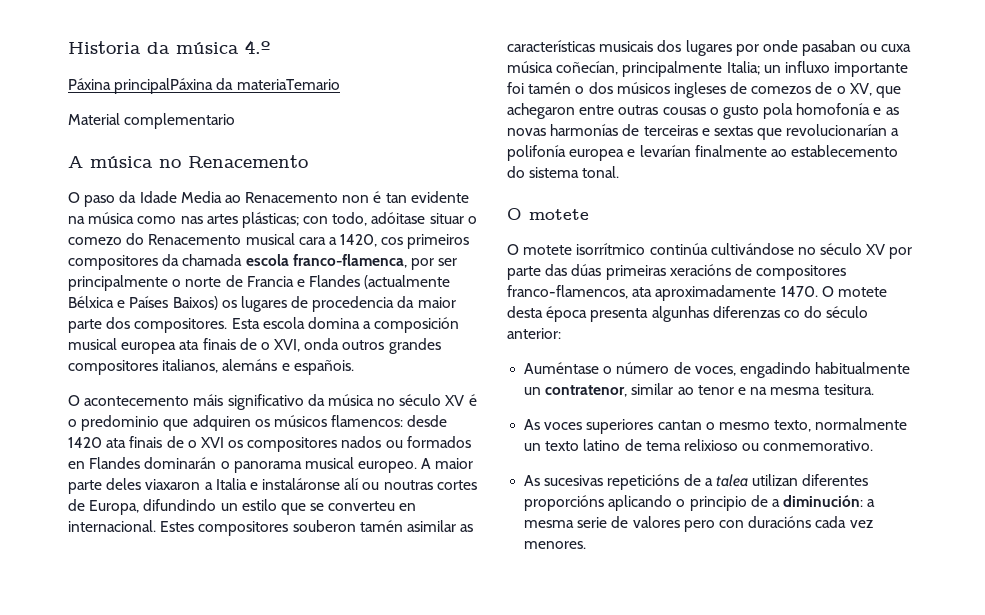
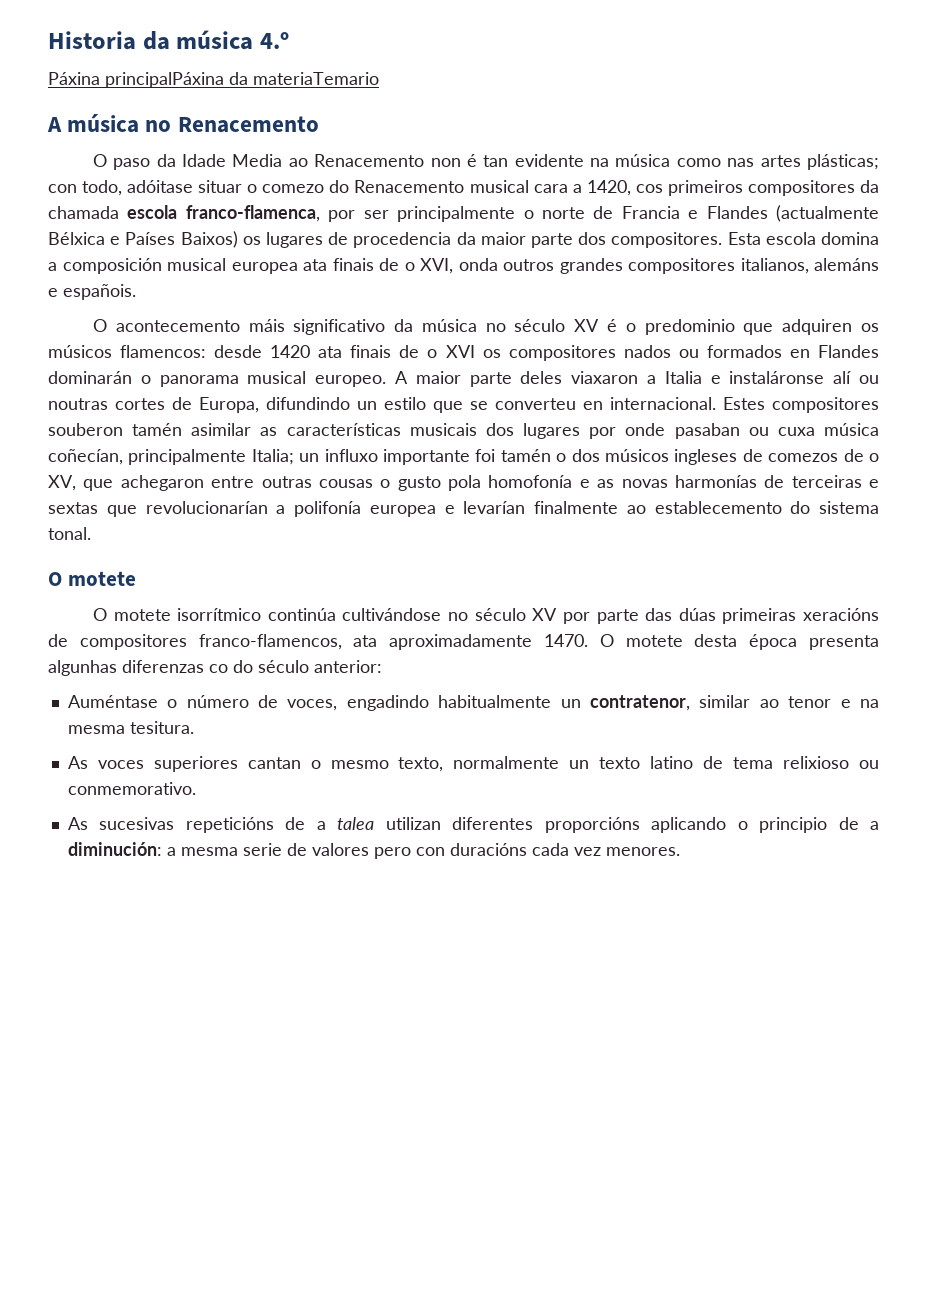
- Material complementario

